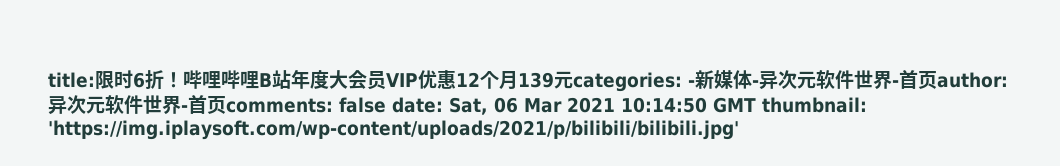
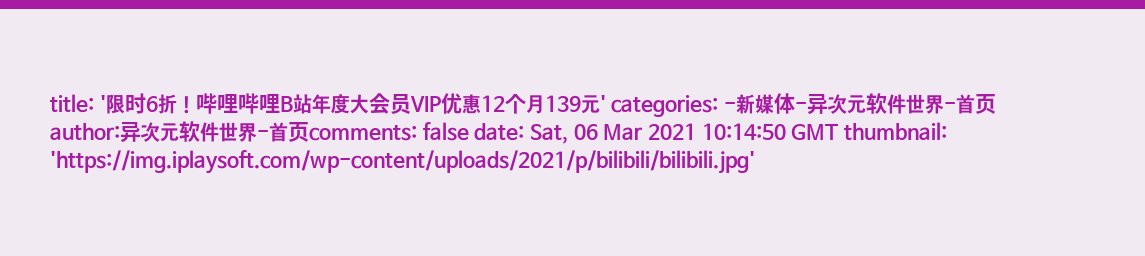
- title:限时6折！
+ title: '限时6折！
- 哔哩哔哩B站年度大会员VIP优惠12个月139元categories: -新媒体-异次元软件世界-首页author:异次元软件世界-首页comments: false date: Sat, 06 Mar 2021 10:14:50 GMT thumbnail: 'https://img.iplaysoft.com/wp-content/uploads/2021/p/bilibili/bilibili.jpg'
+ 哔哩哔哩B站年度大会员VIP优惠12个月139元' categories: -新媒体-异次元软件世界-首页author:异次元软件世界-首页comments: false date: Sat, 06 Mar 2021 10:14:50 GMT thumbnail: 'https://img.iplaysoft.com/wp-content/uploads/2021/p/bilibili/bilibili.jpg'

